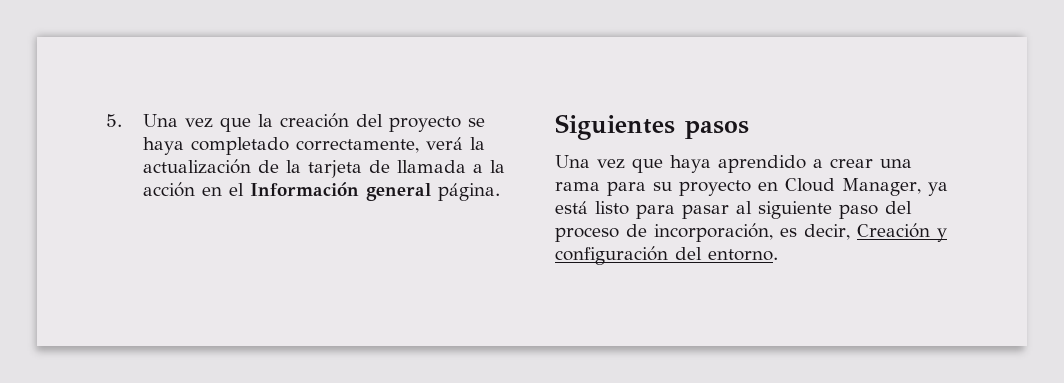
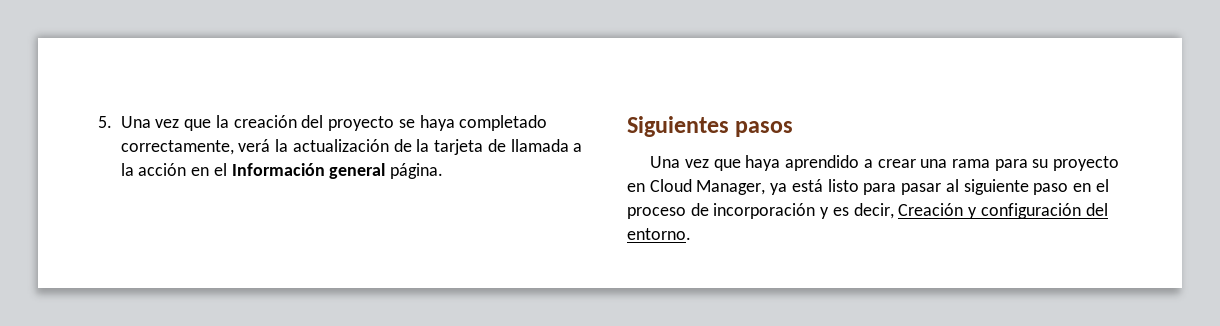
- Una vez que haya aprendido a crear una rama para su proyecto en Cloud Manager, ya está listo para pasar al siguiente paso del proceso de incorporación, es decir, Creación y configuración del entorno.
+ Una vez que haya aprendido a crear una rama para su proyecto en Cloud Manager, ya está listo para pasar al siguiente paso en el proceso de incorporación y es decir, Creación y configuración del entorno.

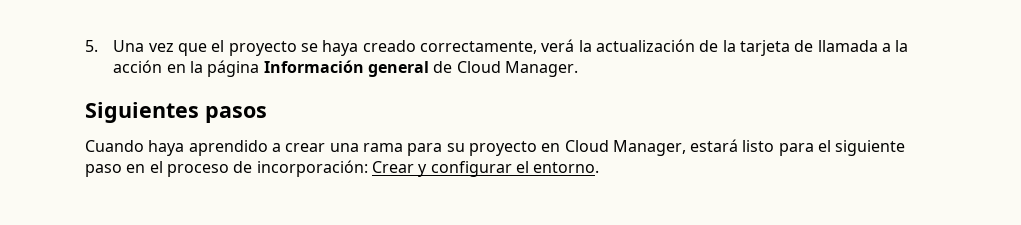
- 5. Una vez que la creación del proyecto se haya completado correctamente, verá la actualización de la tarjeta de llamada a la acción en el Información general página.
+ 5. Una vez que el proyecto se haya creado correctamente, verá la actualización de la tarjeta de llamada a la acción en la página Información general de Cloud Manager.
- Una vez que haya aprendido a crear una rama para su proyecto en Cloud Manager, ya está listo para pasar al siguiente paso en el proceso de incorporación y es decir, Creación y configuración del entorno.
+ Cuando haya aprendido a crear una rama para su proyecto en Cloud Manager, estará listo para el siguiente paso en el proceso de incorporación: Crear y configurar el entorno.

